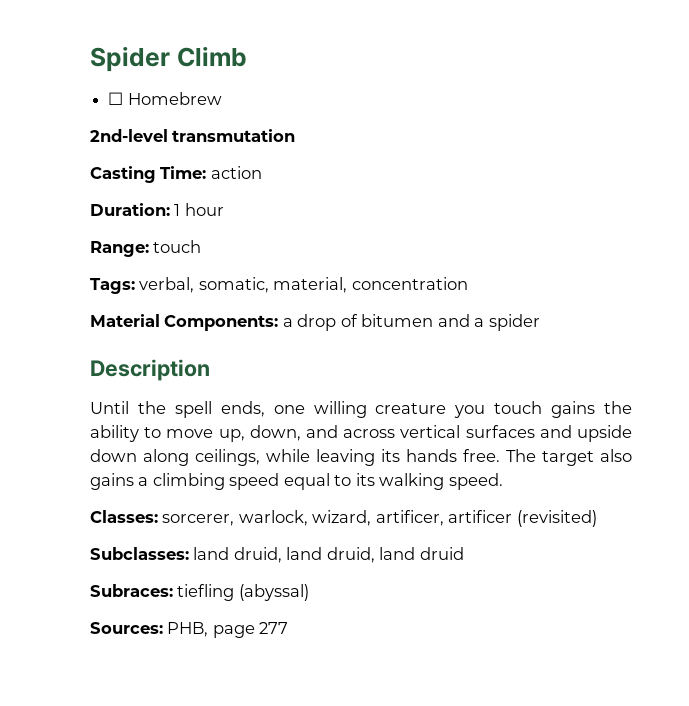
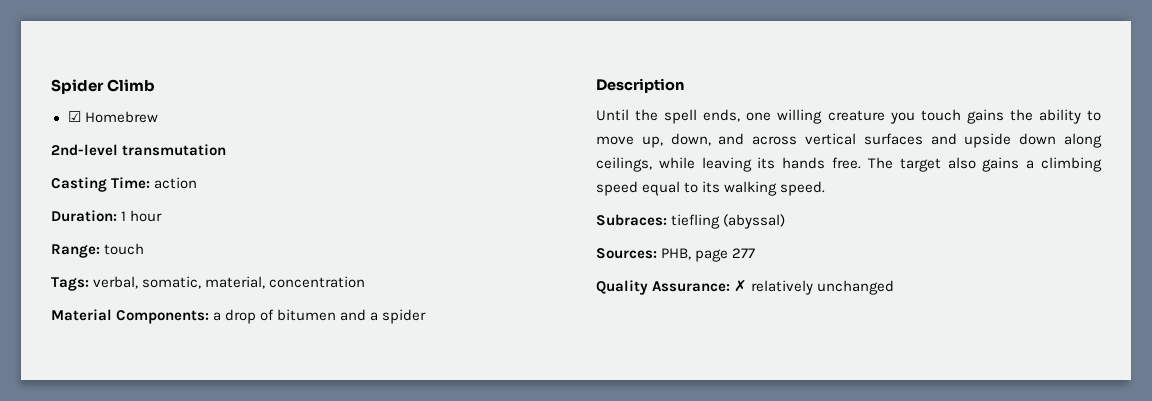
- ☐ Homebrew
+ ☑ Homebrew
- Classes: sorcerer, warlock, wizard, artificer, artificer (revisited)
- Subclasses: land druid, land druid, land druid
+ Quality Assurance: ✗ relatively unchanged

